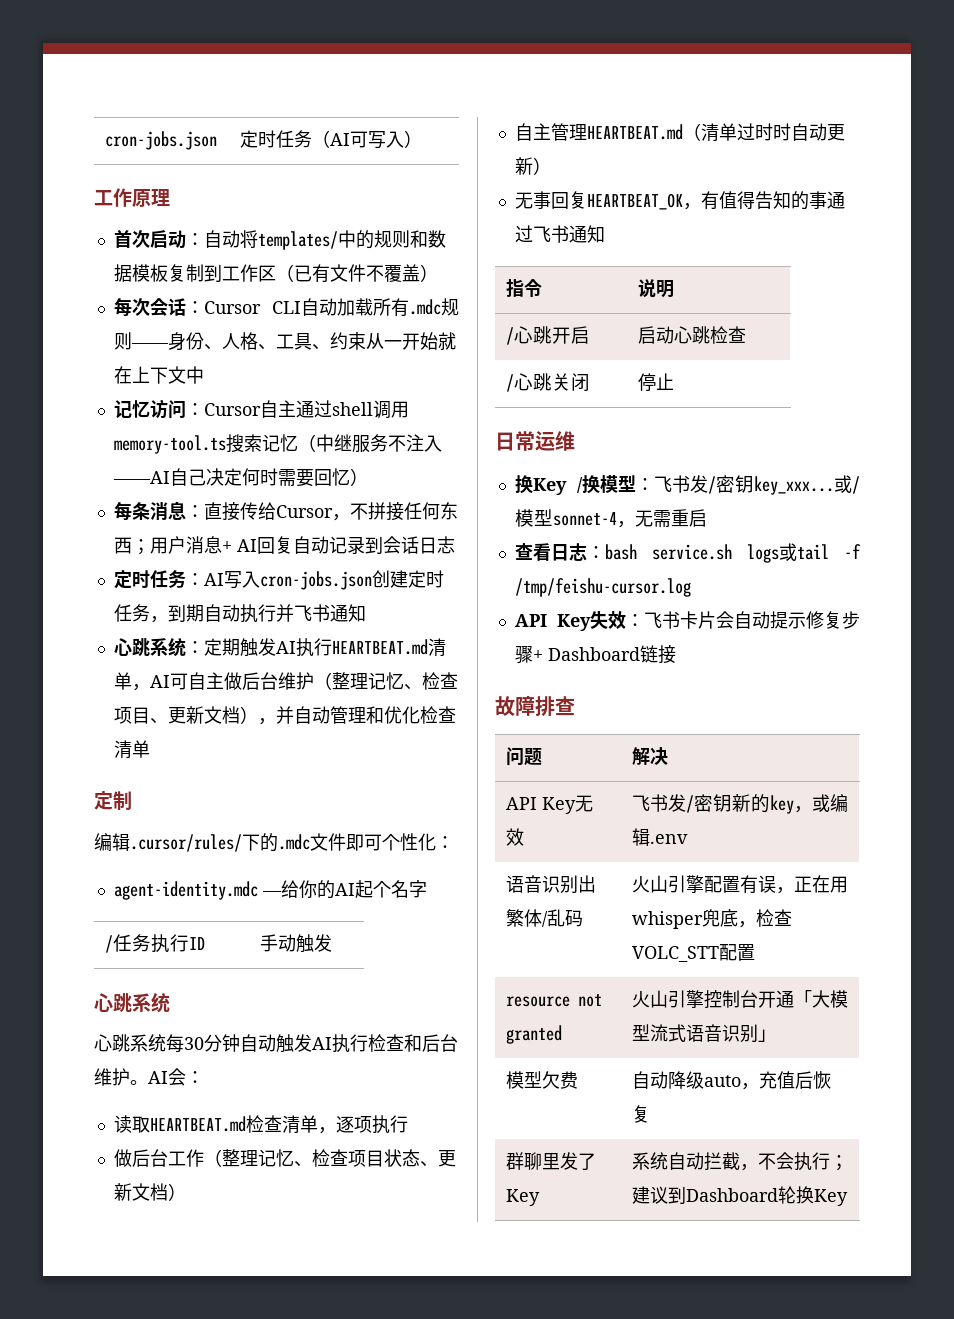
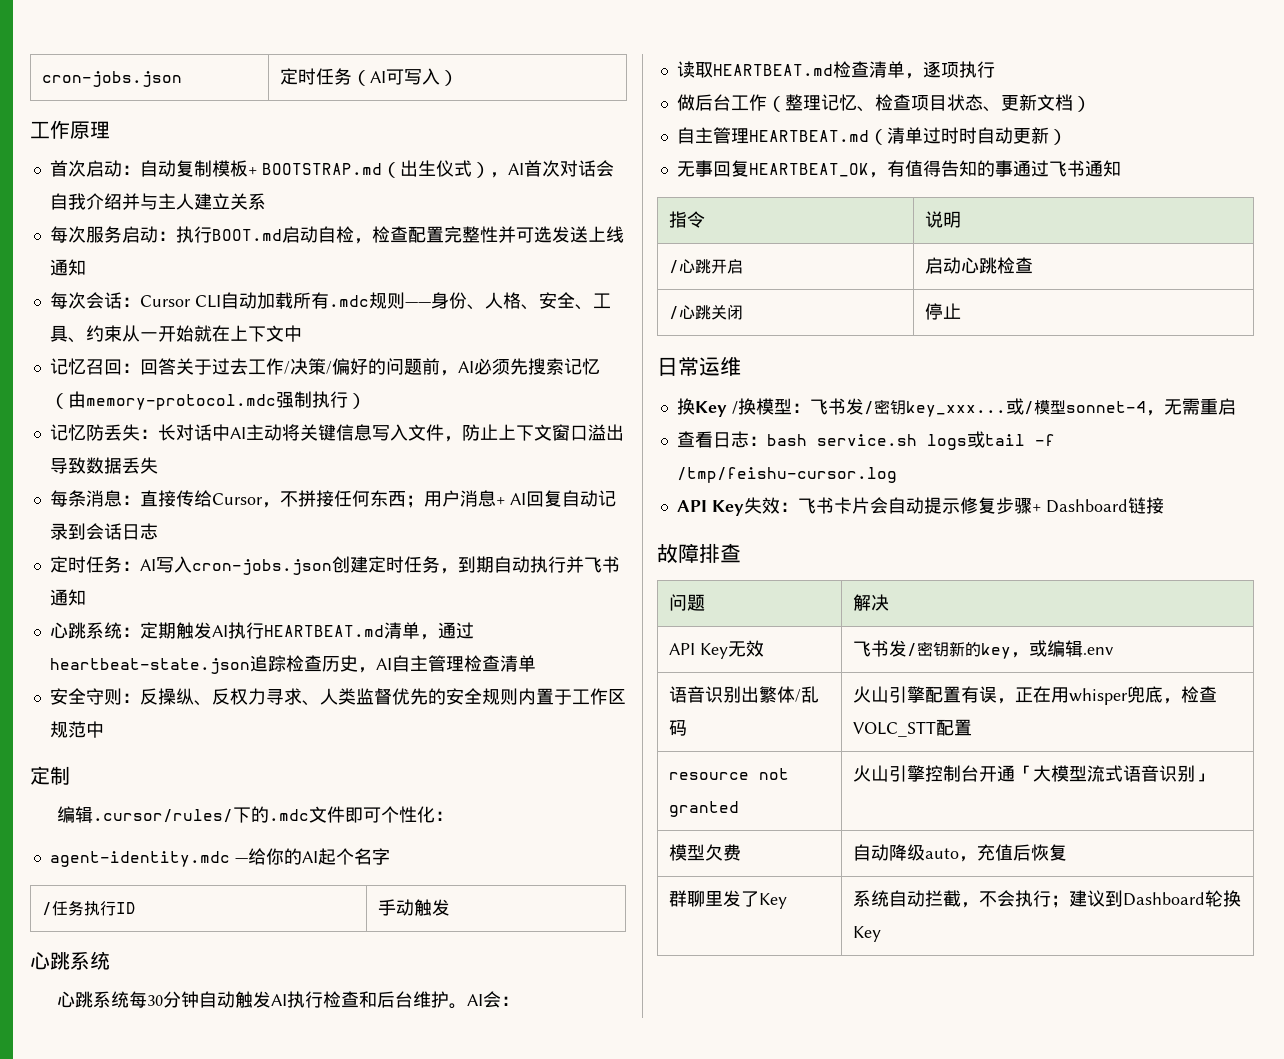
- 首次启动：自动将templates/中的规则和数据模板复制到工作区（已有文件不覆盖）
+ 首次启动：自动复制模板+ BOOTSTRAP.md（出生仪式），AI首次对话会自我介绍并与主人建立关系
+ 每次服务启动：执行BOOT.md启动自检，检查配置完整性并可选发送上线通知
- 每次会话：Cursor CLI自动加载所有.mdc规则——身份、人格、工具、约束从一开始就在上下文中
+ 每次会话：Cursor CLI自动加载所有.mdc规则——身份、人格、安全、工具、约束从一开始就在上下文中
- 记忆访问：Cursor自主通过shell调用memory-tool.ts搜索记忆（中继服务不注入——AI自己决定何时需要回忆）
+ 记忆召回：回答关于过去工作/决策/偏好的问题前，AI必须先搜索记忆（由memory-protocol.mdc强制执行）
+ 记忆防丢失：长对话中AI主动将关键信息写入文件，防止上下文窗口溢出导致数据丢失
- 心跳系统：定期触发AI执行HEARTBEAT.md清单，AI可自主做后台维护（整理记忆、检查项目、更新文档），并自动管理和优化检查清单
+ 心跳系统：定期触发AI执行HEARTBEAT.md清单，通过heartbeat-state.json追踪检查历史，AI自主管理检查清单
+ 安全守则：反操纵、反权力寻求、人类监督优先的安全规则内置于工作区规范中

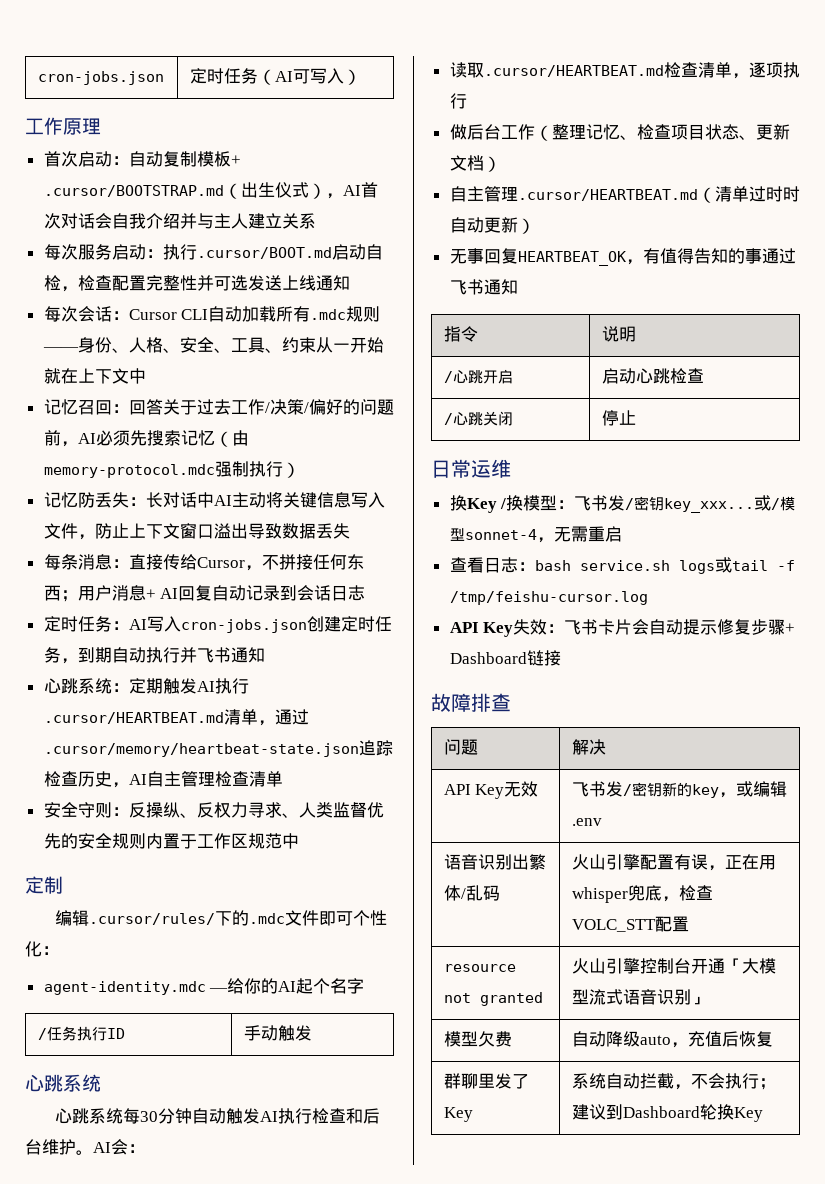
- 首次启动：自动复制模板+ BOOTSTRAP.md（出生仪式），AI首次对话会自我介绍并与主人建立关系
+ 首次启动：自动复制模板+ .cursor/BOOTSTRAP.md（出生仪式），AI首次对话会自我介绍并与主人建立关系
- 每次服务启动：执行BOOT.md启动自检，检查配置完整性并可选发送上线通知
+ 每次服务启动：执行.cursor/BOOT.md启动自检，检查配置完整性并可选发送上线通知
- 心跳系统：定期触发AI执行HEARTBEAT.md清单，通过heartbeat-state.json追踪检查历史，AI自主管理检查清单
+ 心跳系统：定期触发AI执行.cursor/HEARTBEAT.md清单，通过.cursor/memory/heartbeat-state.json追踪检查历史，AI自主管理检查清单
- 读取HEARTBEAT.md检查清单，逐项执行
+ 读取.cursor/HEARTBEAT.md检查清单，逐项执行
- 自主管理HEARTBEAT.md（清单过时时自动更新）
+ 自主管理.cursor/HEARTBEAT.md（清单过时时自动更新）

